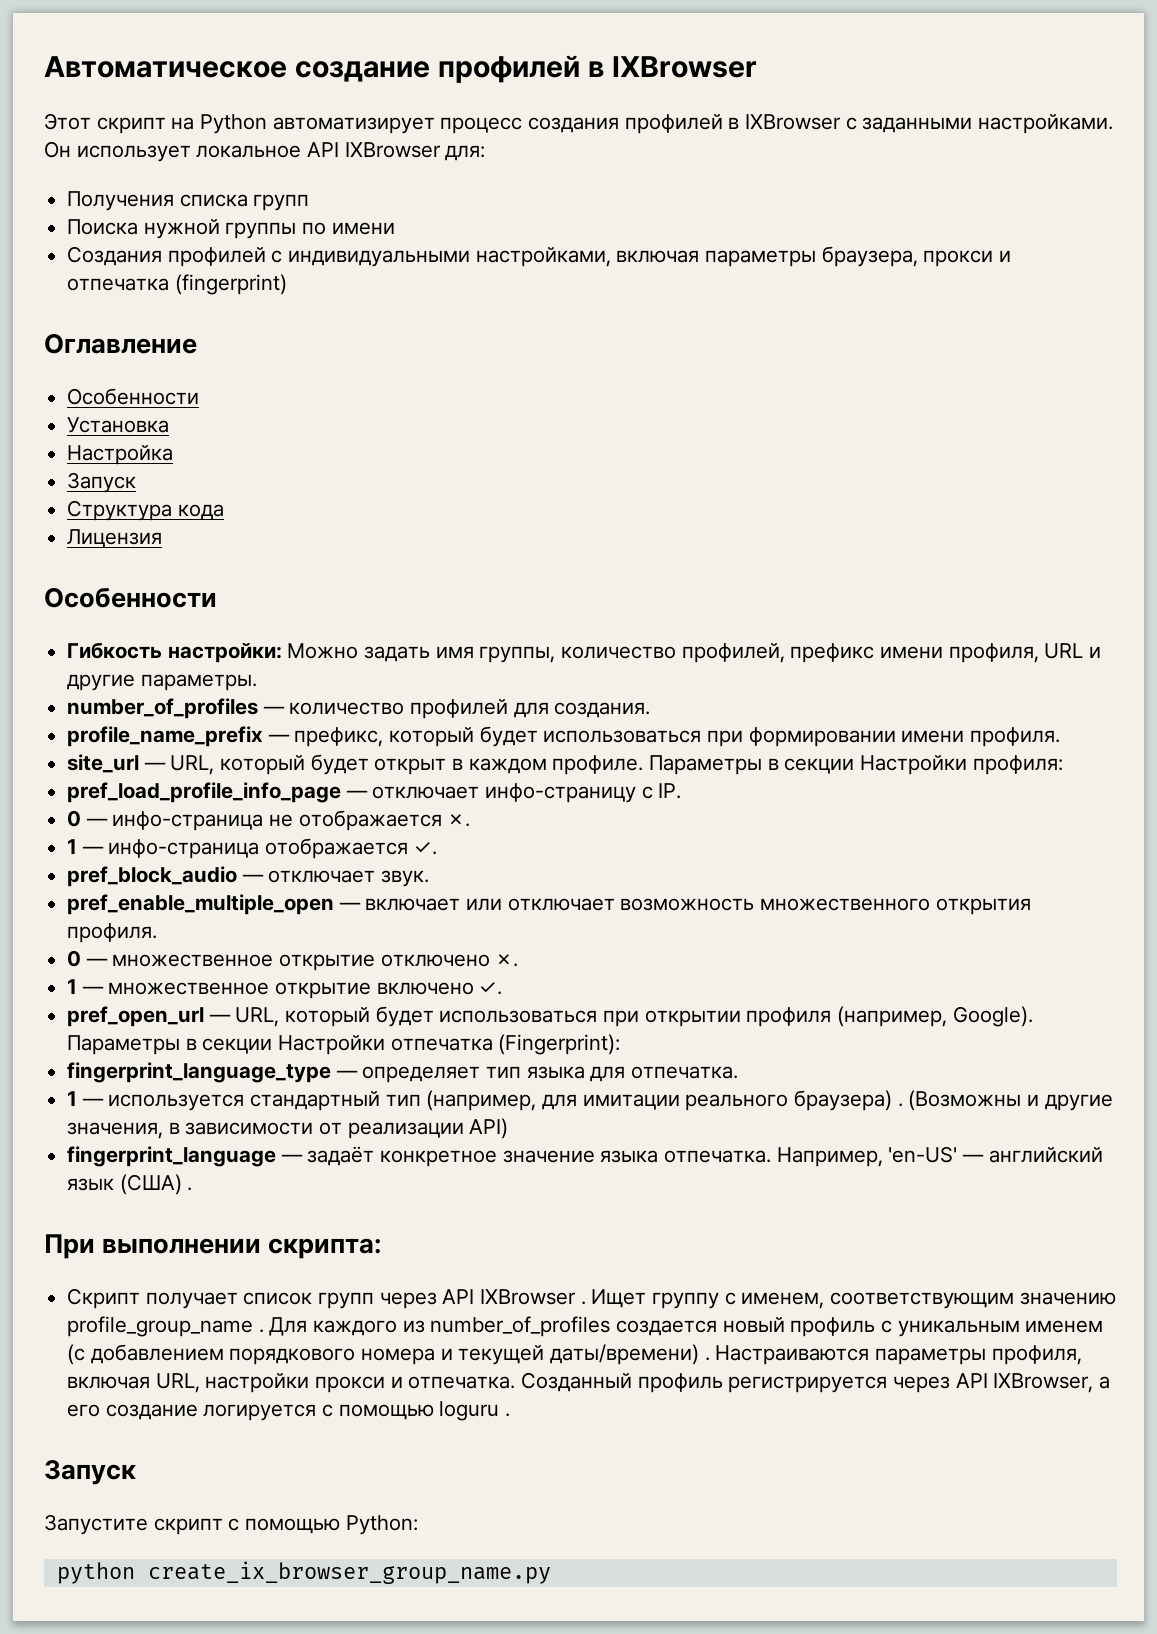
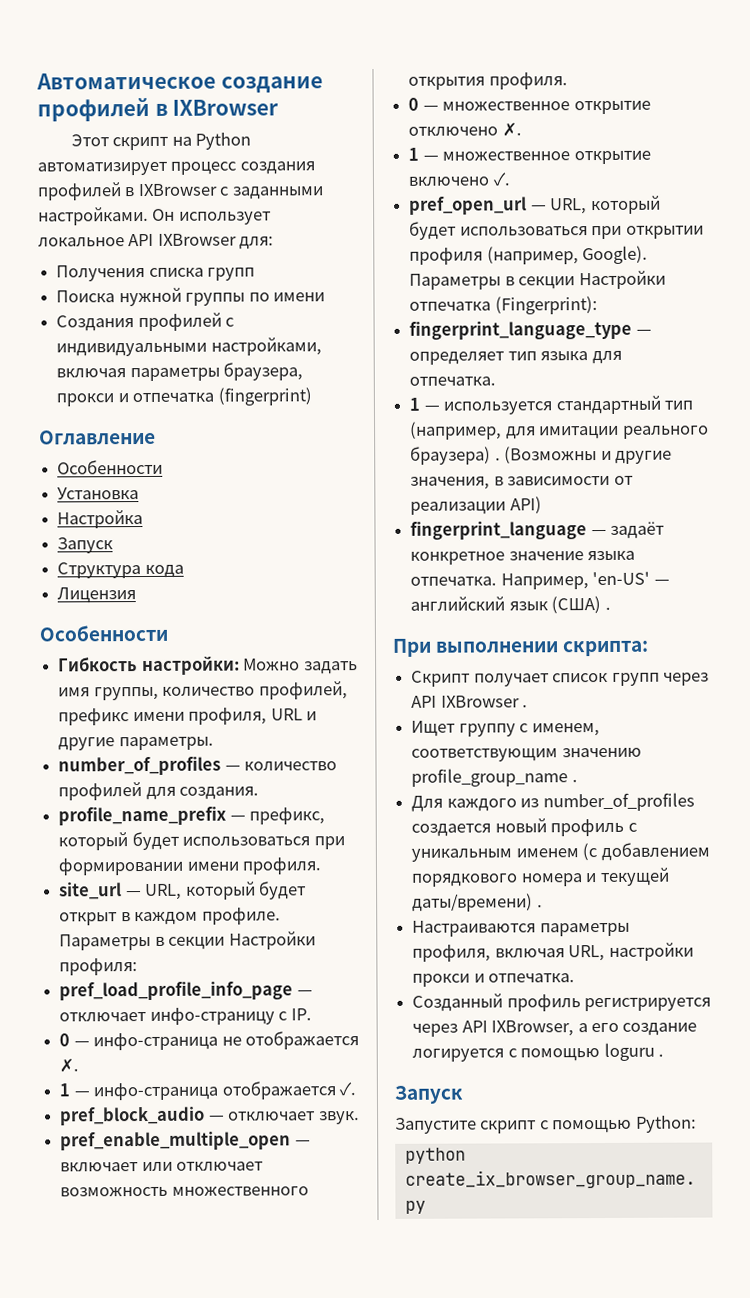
- Скрипт получает список групп через API IXBrowser . Ищет группу с именем, соответствующим значению profile_group_name . Для каждого из number_of_profiles создается новый профиль с уникальным именем (с добавлением порядкового номера и текущей даты/времени) . Настраиваются параметры профиля, включая URL, настройки прокси и отпечатка. Созданный профиль регистрируется через API IXBrowser, а его создание логируется с помощью loguru .
+ Скрипт получает список групп через API IXBrowser .
+ Ищет группу с именем, соответствующим значению profile_group_name .
+ Для каждого из number_of_profiles создается новый профиль с уникальным именем (с добавлением порядкового номера и текущей даты/времени) .
+ Настраиваются параметры профиля, включая URL, настройки прокси и отпечатка.
+ Созданный профиль регистрируется через API IXBrowser, а его создание логируется с помощью loguru .

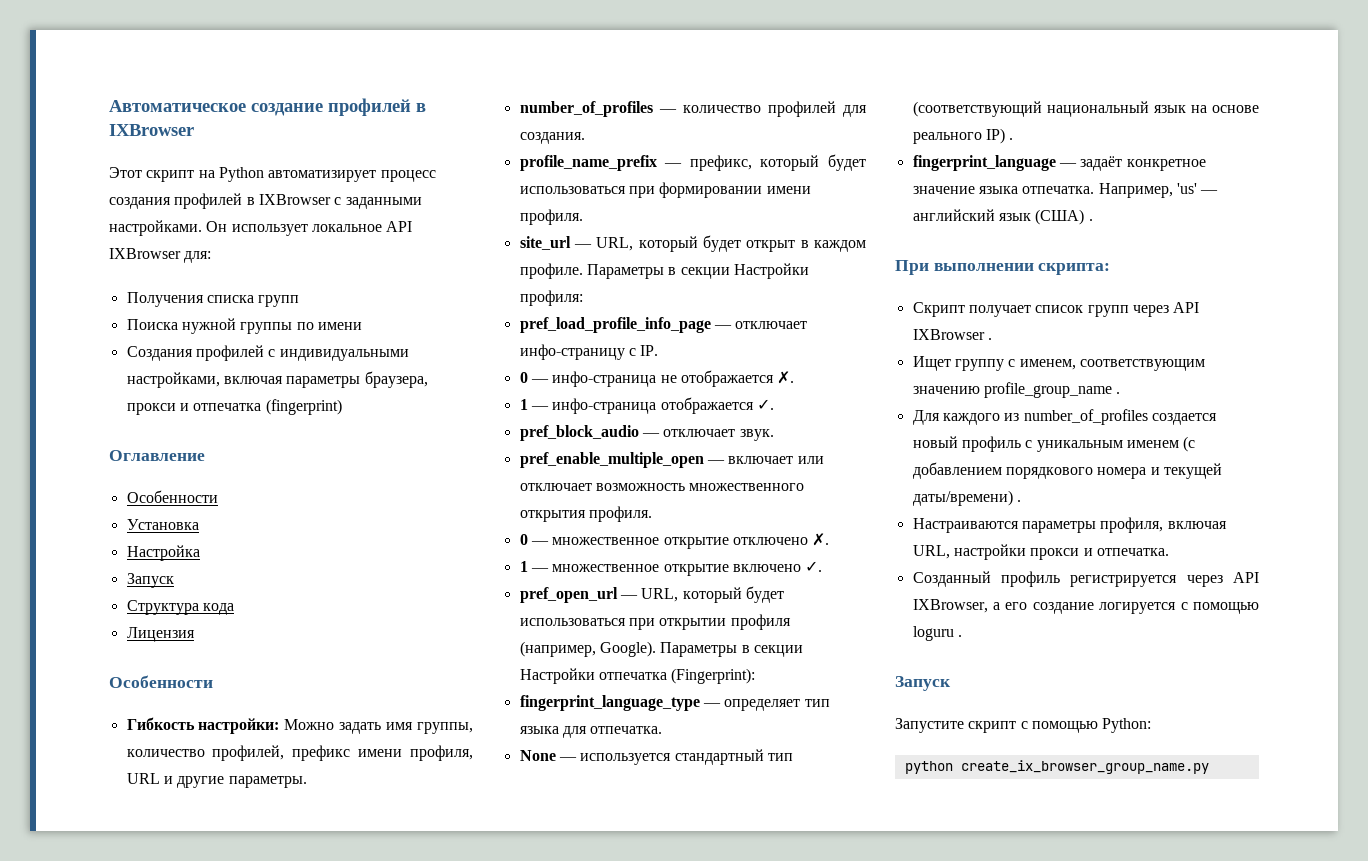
- 1 — используется стандартный тип (например, для имитации реального браузера) . (Возможны и другие значения, в зависимости от реализации API)
+ None — используется стандартный тип (соответствующий национальный язык на основе реального IP) .
- Например, 'en-US' — английский язык (США) .
+ Например, 'us' — английский язык (США) .

